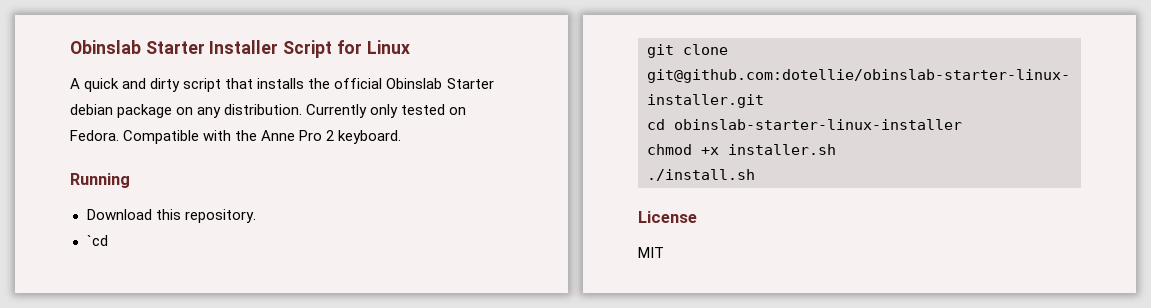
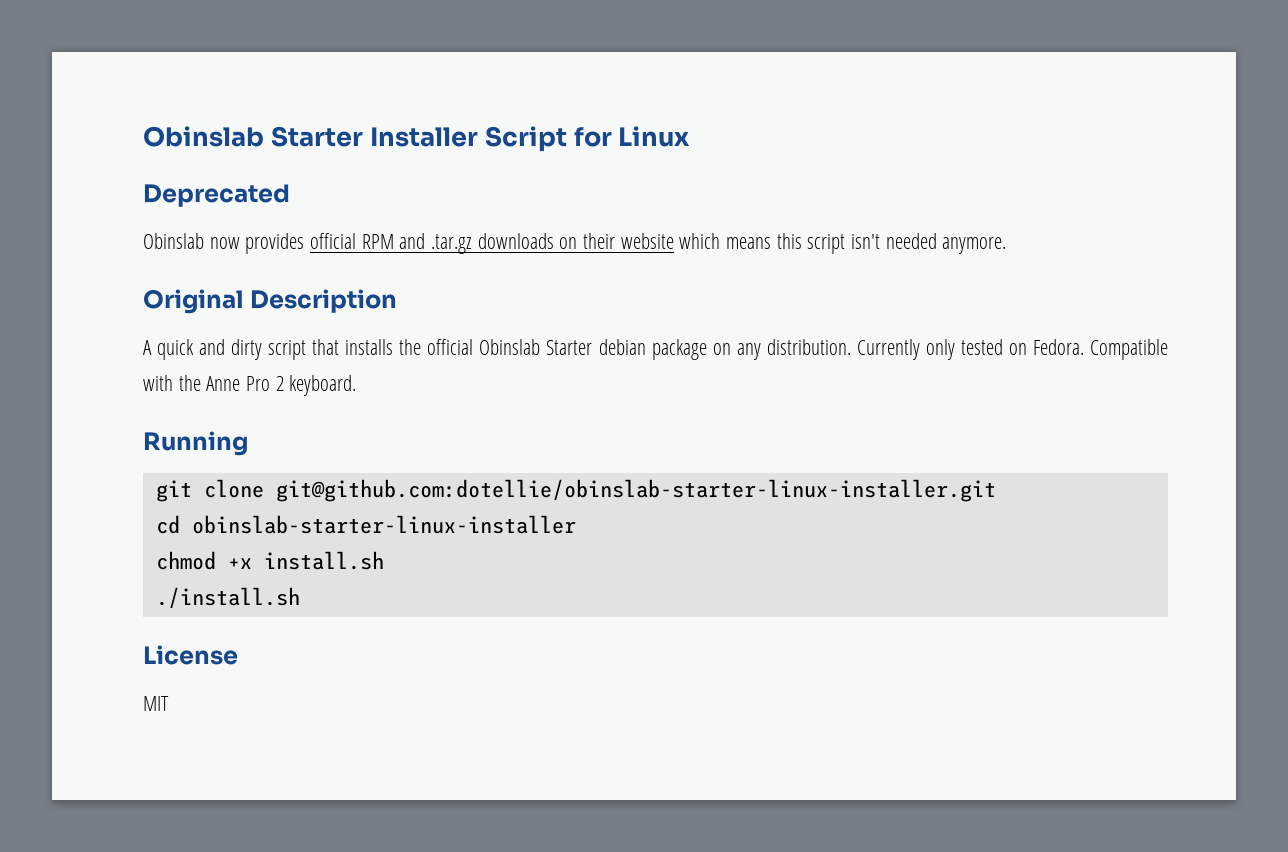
+ Deprecated
+ Obinslab now provides official RPM and .tar.gz downloads on their website which means this script isn't needed anymore.
+ Original Description
- Download this repository.
- `cd
- chmod +x installer.sh
+ chmod +x install.sh

